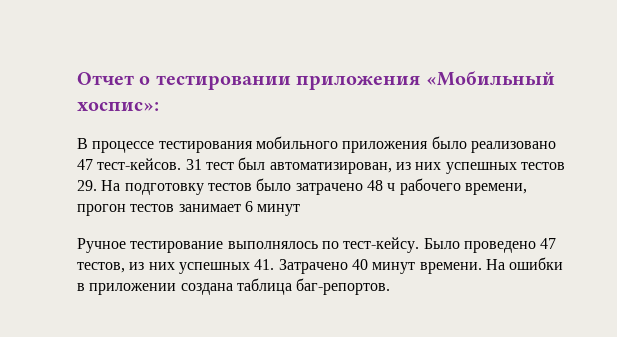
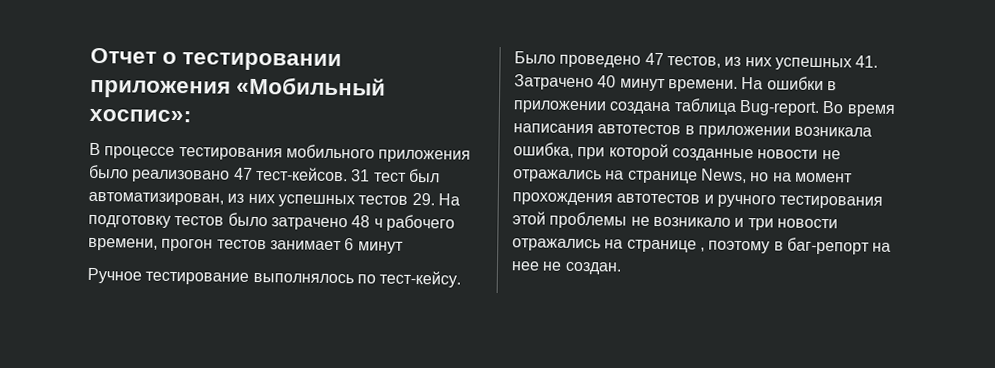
- На ошибки в приложении создана таблица баг-репортов.
+ На ошибки в приложении создана таблица Bug-report. Во время написания автотестов в приложении возникала ошибка, при которой созданные новости не отражались на странице News, но на момент прохождения автотестов и ручного тестирования этой проблемы не возникало и три новости отражались на странице , поэтому в баг-репорт на нее не создан.

